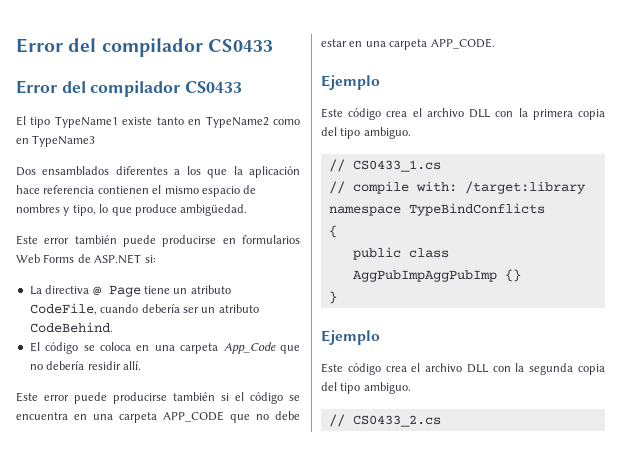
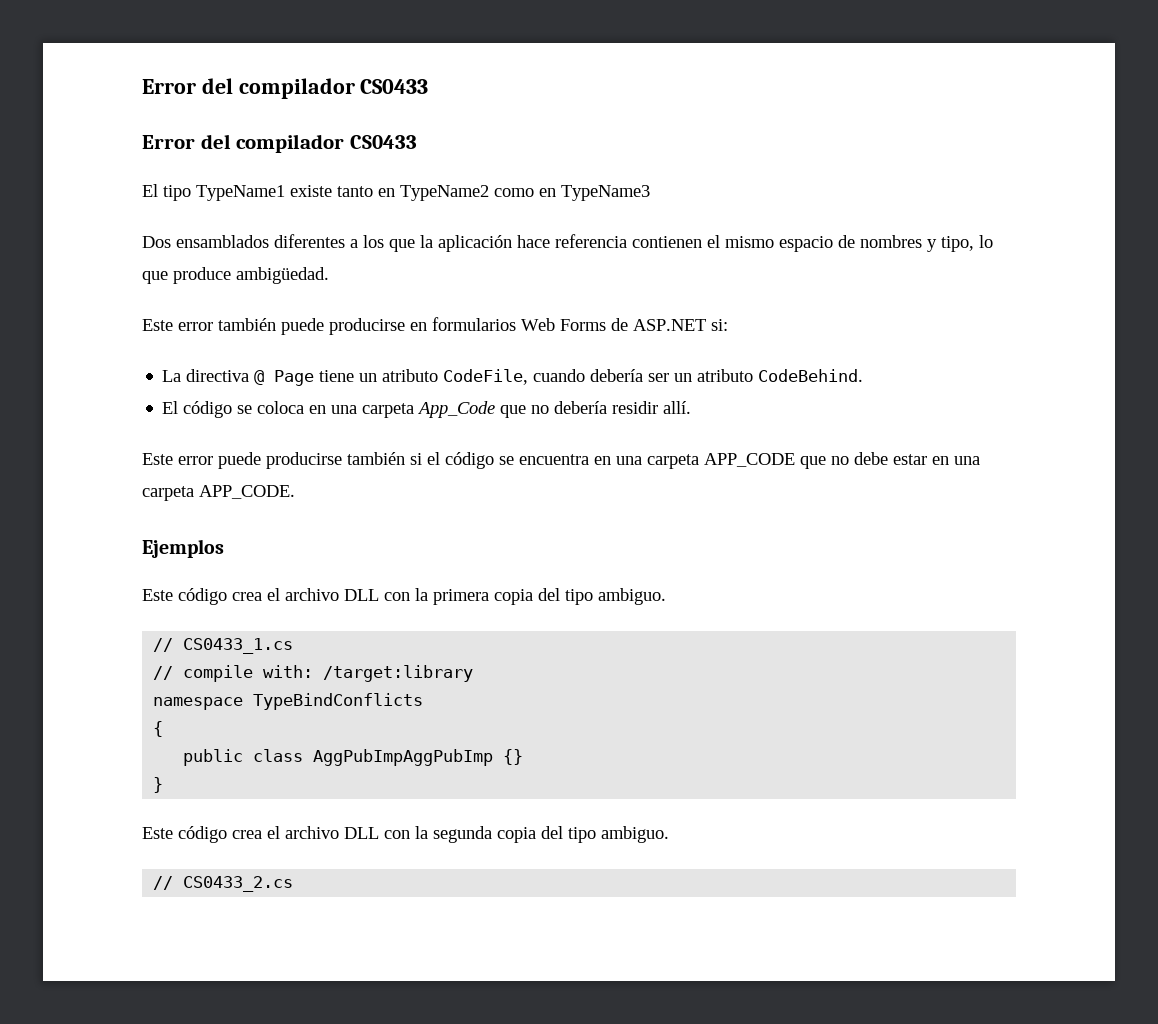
  Este error puede producirse también si el código se encuentra en una carpeta APP_CODE que no debe estar en una carpeta APP_CODE.
- Ejemplo
+ Ejemplos
  }
- Ejemplo

